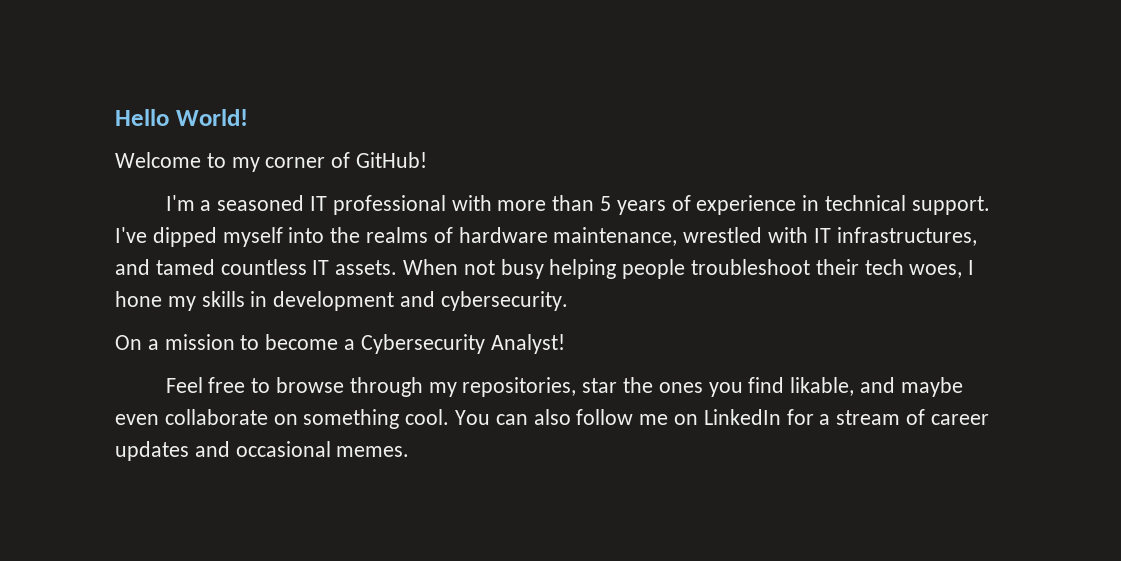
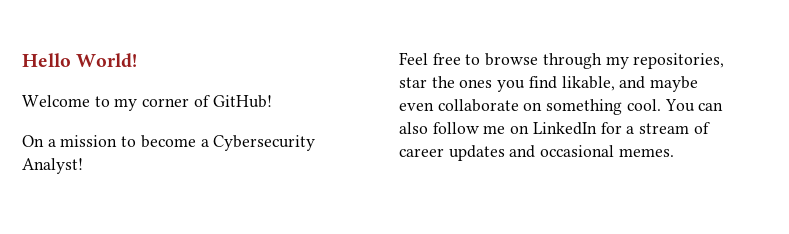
- I'm a seasoned IT professional with more than 5 years of experience in technical support. I've dipped myself into the realms of hardware maintenance, wrestled with IT infrastructures, and tamed countless IT assets. When not busy helping people troubleshoot their tech woes, I hone my skills in development and cybersecurity.

